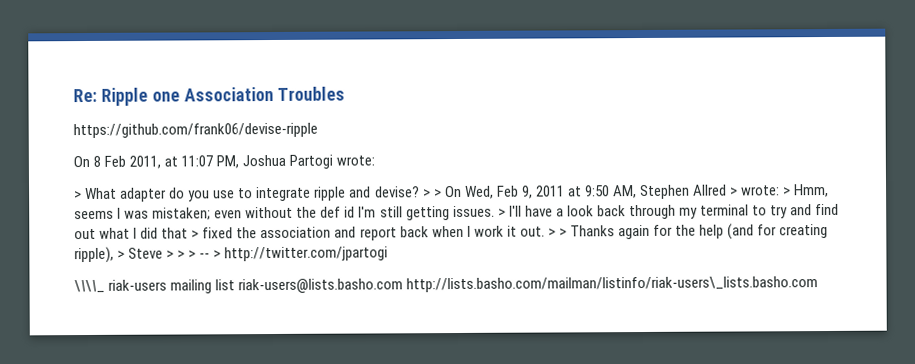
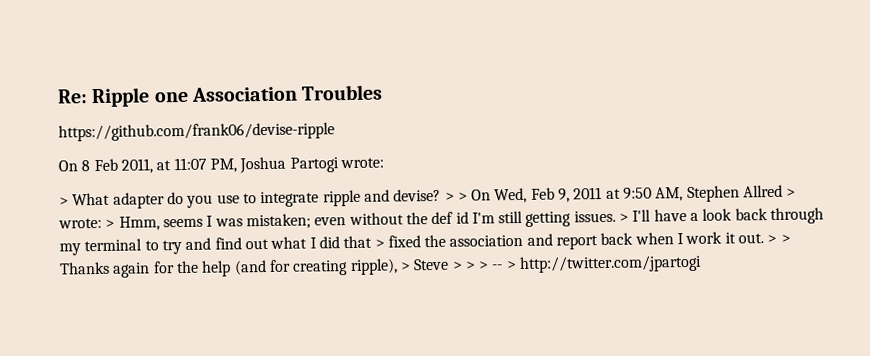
- \\\\_ riak-users mailing list riak-users@lists.basho.com http://lists.basho.com/mailman/listinfo/riak-users\_lists.basho.com

